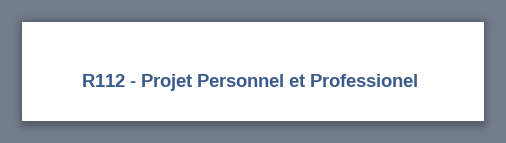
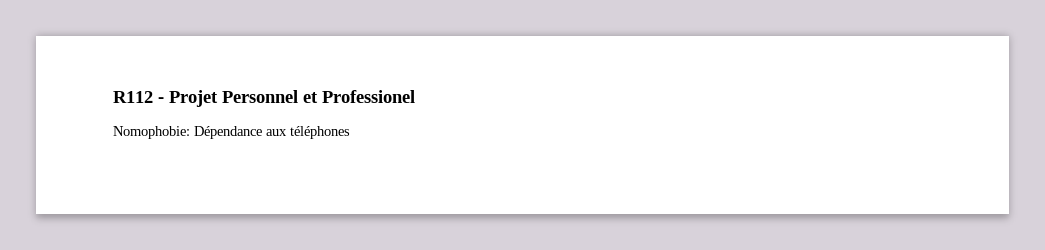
+ Nomophobie: Dépendance aux téléphones

